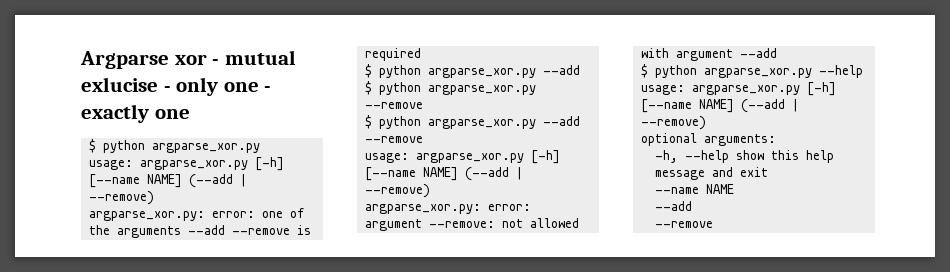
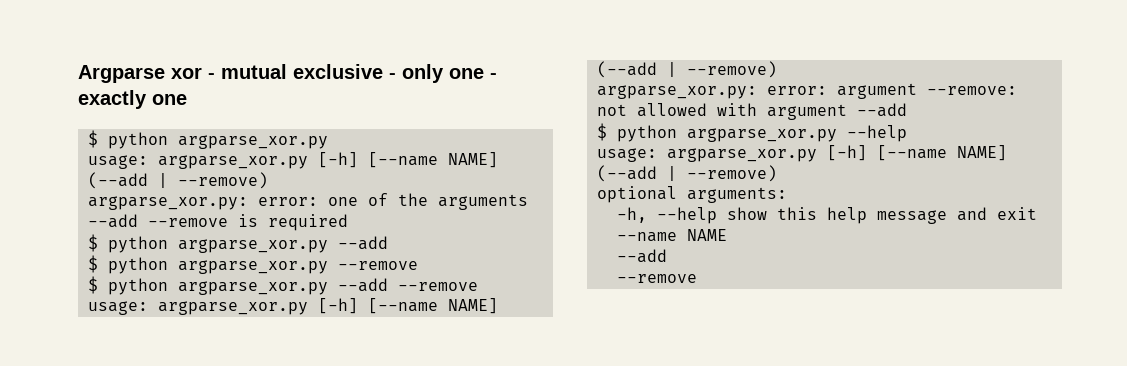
- Argparse xor - mutual exlucise - only one - exactly one
+ Argparse xor - mutual exclusive - only one - exactly one

